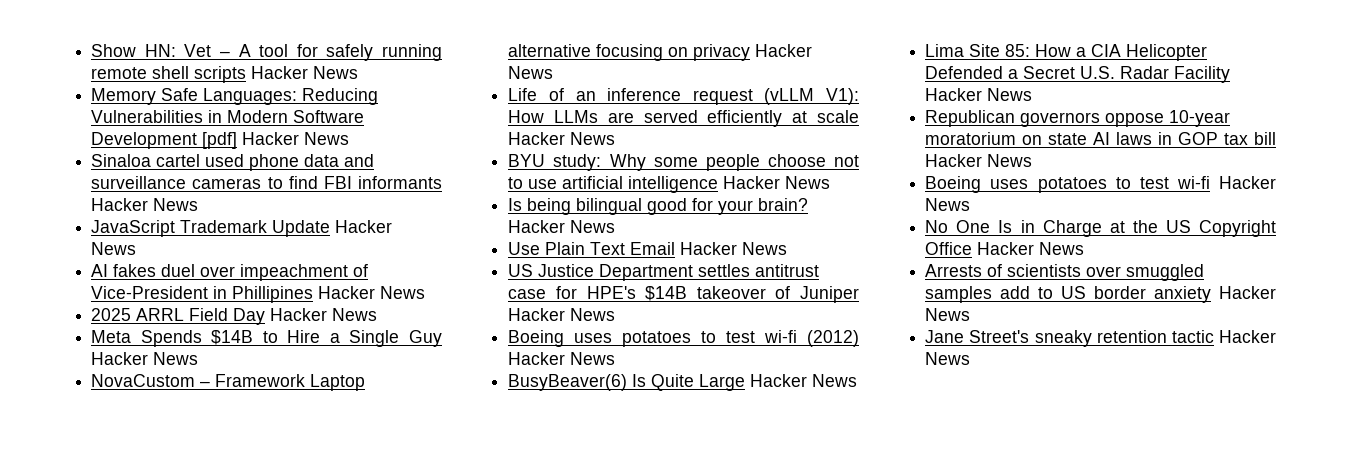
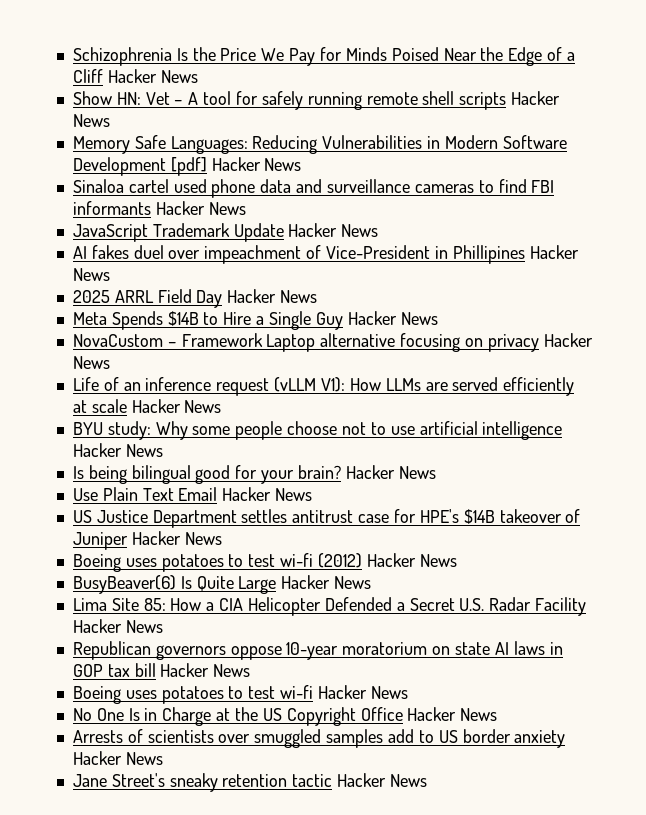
+ Schizophrenia Is the Price We Pay for Minds Poised Near the Edge of a Cliff Hacker News

